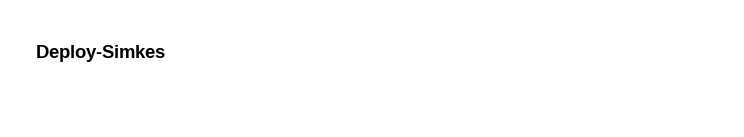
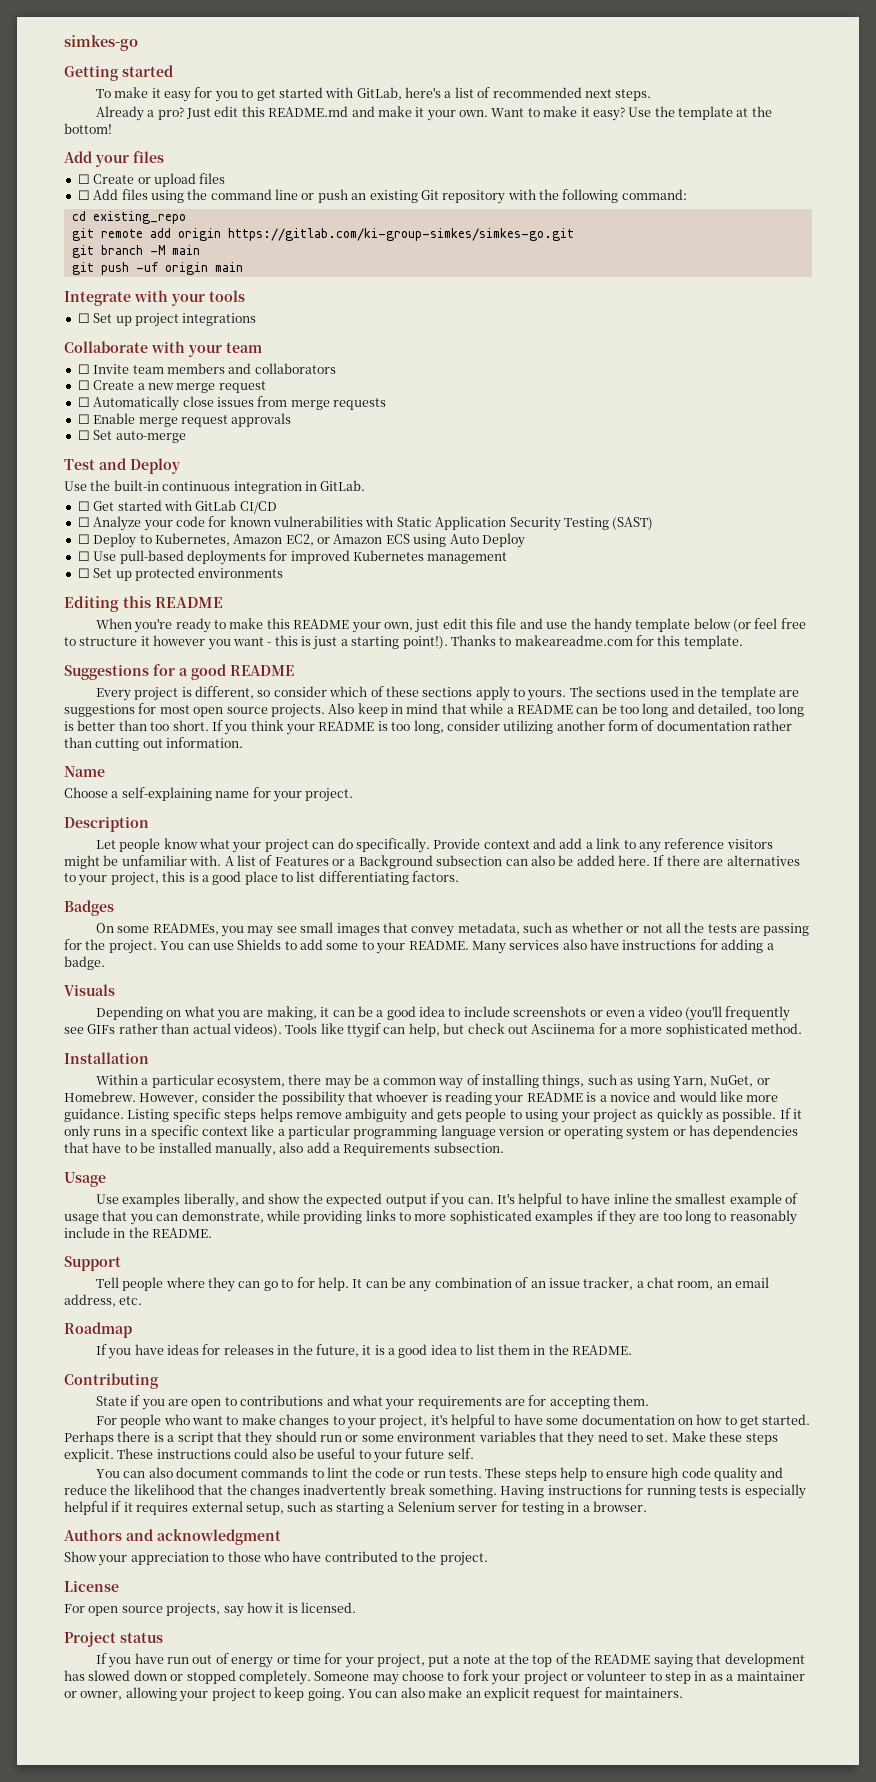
- Deploy-Simkes
+ simkes-go
+ Getting started
+ To make it easy for you to get started with GitLab, here's a list of recommended next steps.
+ Already a pro? Just edit this README.md and make it your own. Want to make it easy? Use the template at the bottom!
+ Add your files
+ ☐ Create or upload files
+ ☐ Add files using the command line or push an existing Git repository with the following command:
+ cd existing_repo
+ git remote add origin https://gitlab.com/ki-group-simkes/simkes-go.git
+ git branch -M main
+ git push -uf origin main
+ Integrate with your tools
+ ☐ Set up project integrations
+ Collaborate with your team
+ ☐ Invite team members and collaborators
+ ☐ Create a new merge request
+ ☐ Automatically close issues from merge requests
+ ☐ Enable merge request approvals
+ ☐ Set auto-merge
+ Test and Deploy
+ Use the built-in continuous integration in GitLab.
+ ☐ Get started with GitLab CI/CD
+ ☐ Analyze your code for known vulnerabilities with Static Application Security Testing (SAST)
+ ☐ Deploy to Kubernetes, Amazon EC2, or Amazon ECS using Auto Deploy
+ ☐ Use pull-based deployments for improved Kubernetes management
+ ☐ Set up protected environments
+ Editing this README
+ When you're ready to make this README your own, just edit this file and use the handy template below (or feel free to structure it however you want - this is just a starting point!). Thanks to makeareadme.com for this template.
+ Suggestions for a good README
+ Every project is different, so consider which of these sections apply to yours. The sections used in the template are suggestions for most open source projects. Also keep in mind that while a README can be too long and detailed, too long is better than too short. If you think your README is too long, consider utilizing another form of documentation rather than cutting out information.
+ Name
+ Choose a self-explaining name for your project.
+ Description
+ Let people know what your project can do specifically. Provide context and add a link to any reference visitors might be unfamiliar with. A list of Features or a Background subsection can also be added here. If there are alternatives to your project, this is a good place to list differentiating factors.
+ Badges
+ On some READMEs, you may see small images that convey metadata, such as whether or not all the tests are passing for the project. You can use Shields to add some to your README. Many services also have instructions for adding a badge.
+ Visuals
+ Depending on what you are making, it can be a good idea to include screenshots or even a video (you'll frequently see GIFs rather than actual videos). Tools like ttygif can help, but check out Asciinema for a more sophisticated method.
+ Installation
+ Within a particular ecosystem, there may be a common way of installing things, such as using Yarn, NuGet, or Homebrew. However, consider the possibility that whoever is reading your README is a novice and would like more guidance. Listing specific steps helps remove ambiguity and gets people to using your project as quickly as possible. If it only runs in a specific context like a particular programming language version or operating system or has dependencies that have to be installed manually, also add a Requirements subsection.
+ Usage
+ Use examples liberally, and show the expected output if you can. It's helpful to have inline the smallest example of usage that you can demonstrate, while providing links to more sophisticated examples if they are too long to reasonably include in the README.
+ Support
+ Tell people where they can go to for help. It can be any combination of an issue tracker, a chat room, an email address, etc.
+ Roadmap
+ If you have ideas for releases in the future, it is a good idea to list them in the README.
+ Contributing
+ State if you are open to contributions and what your requirements are for accepting them.
+ For people who want to make changes to your project, it's helpful to have some documentation on how to get started. Perhaps there is a script that they should run or some environment variables that they need to set. Make these steps explicit. These instructions could also be useful to your future self.
+ You can also document commands to lint the code or run tests. These steps help to ensure high code quality and reduce the likelihood that the changes inadvertently break something. Having instructions for running tests is especially helpful if it requires external setup, such as starting a Selenium server for testing in a browser.
+ Authors and acknowledgment
+ Show your appreciation to those who have contributed to the project.
+ License
+ For open source projects, say how it is licensed.
+ Project status
+ If you have run out of energy or time for your project, put a note at the top of the README saying that development has slowed down or stopped completely. Someone may choose to fork your project or volunteer to step in as a maintainer or owner, allowing your project to keep going. You can also make an explicit request for maintainers.

